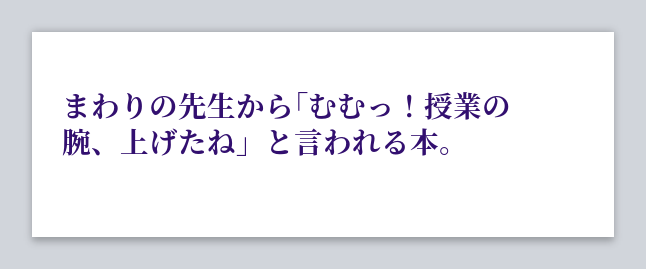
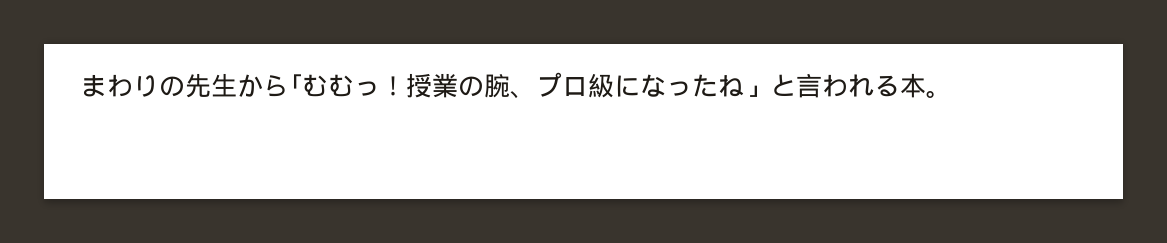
- 授業の腕、上げたね」と言われる本。
+ 授業の腕、プロ級になったね」と言われる本。

